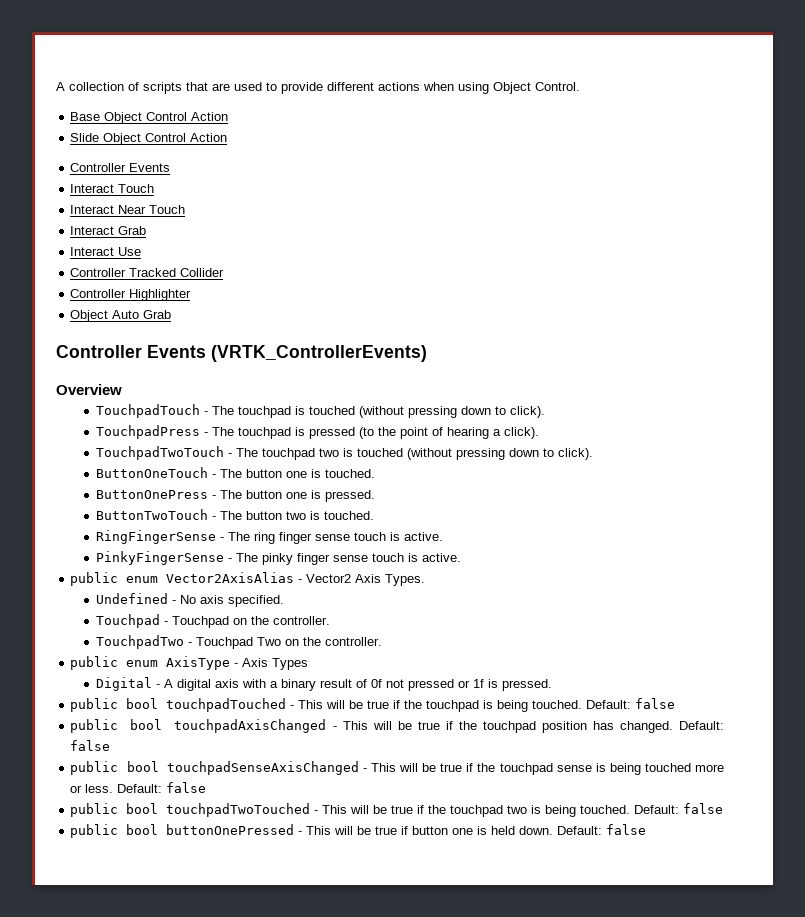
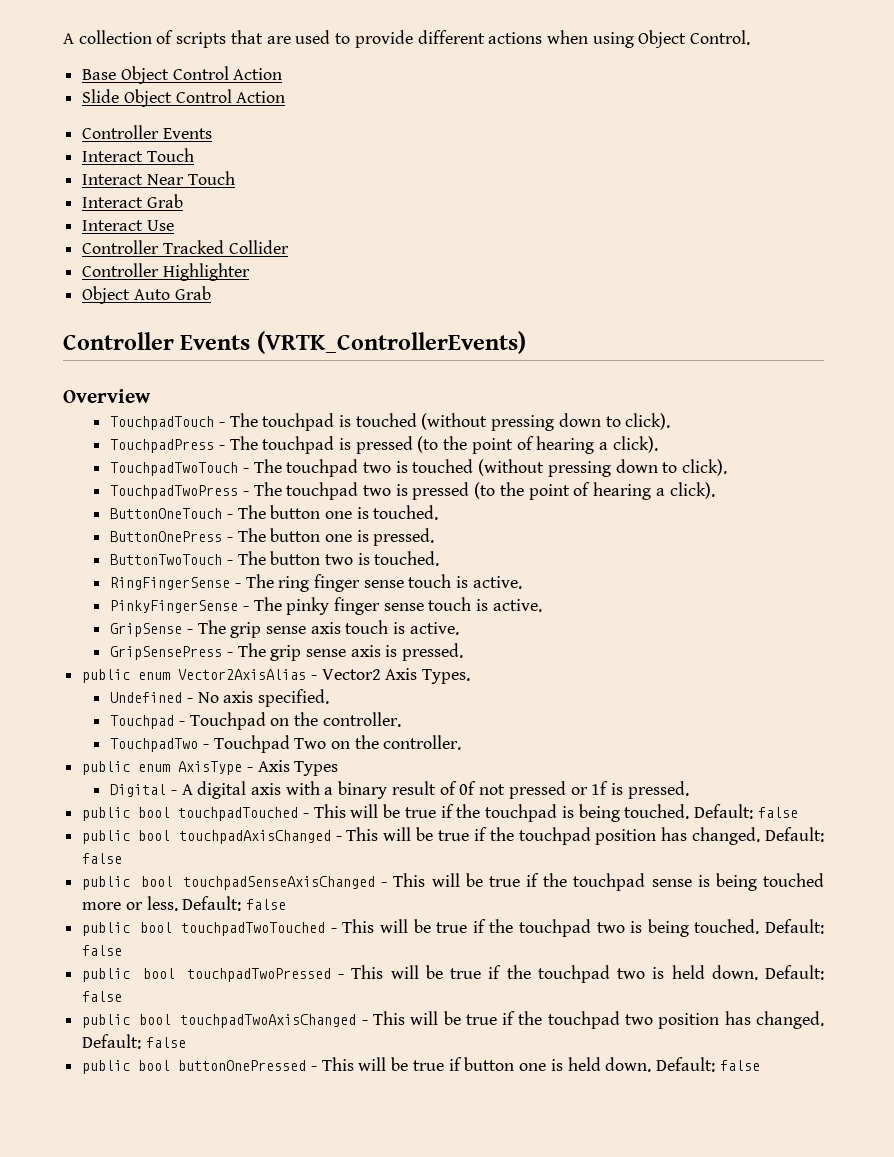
+ TouchpadTwoPress - The touchpad two is pressed (to the point of hearing a click).
+ GripSense - The grip sense axis touch is active.
+ GripSensePress - The grip sense axis is pressed.
+ public bool touchpadTwoPressed - This will be true if the touchpad two is held down. Default: false
+ public bool touchpadTwoAxisChanged - This will be true if the touchpad two position has changed. Default: false

